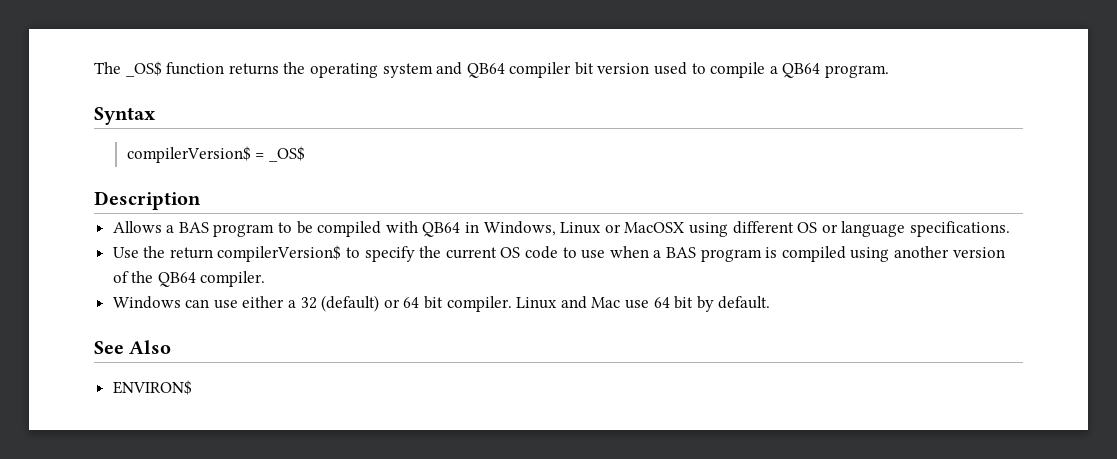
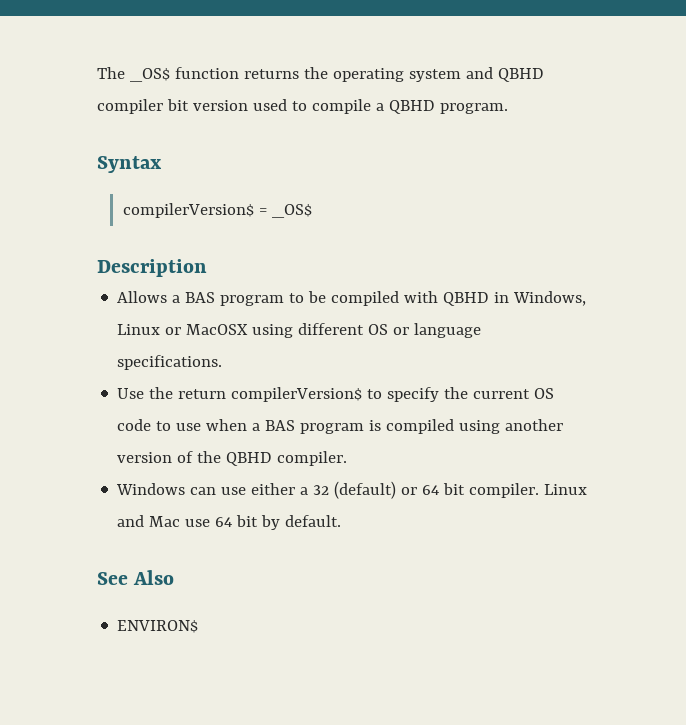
- The _OS$ function returns the operating system and QB64 compiler bit version used to compile a QB64 program.
+ The _OS$ function returns the operating system and QBHD compiler bit version used to compile a QBHD program.
- Allows a BAS program to be compiled with QB64 in Windows, Linux or MacOSX using different OS or language specifications.
+ Allows a BAS program to be compiled with QBHD in Windows, Linux or MacOSX using different OS or language specifications.
- Use the return compilerVersion$ to specify the current OS code to use when a BAS program is compiled using another version of the QB64 compiler.
+ Use the return compilerVersion$ to specify the current OS code to use when a BAS program is compiled using another version of the QBHD compiler.

